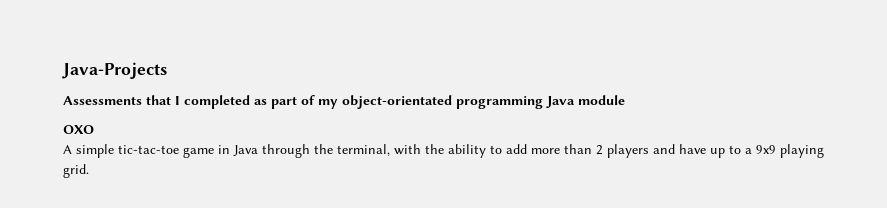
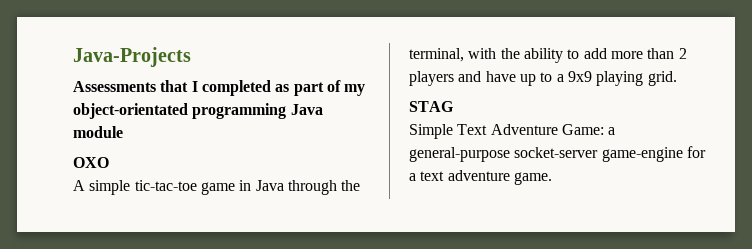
+ STAG
+ Simple Text Adventure Game: a general-purpose socket-server game-engine for a text adventure game.

